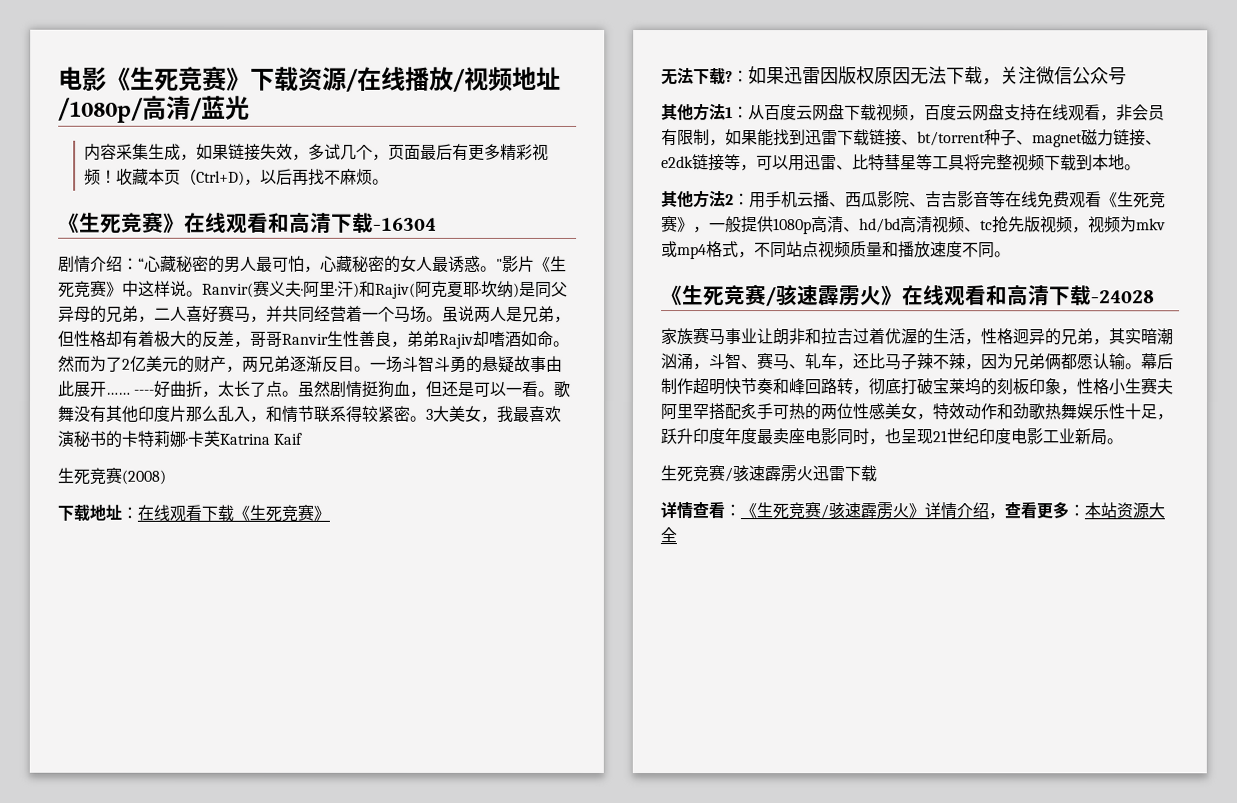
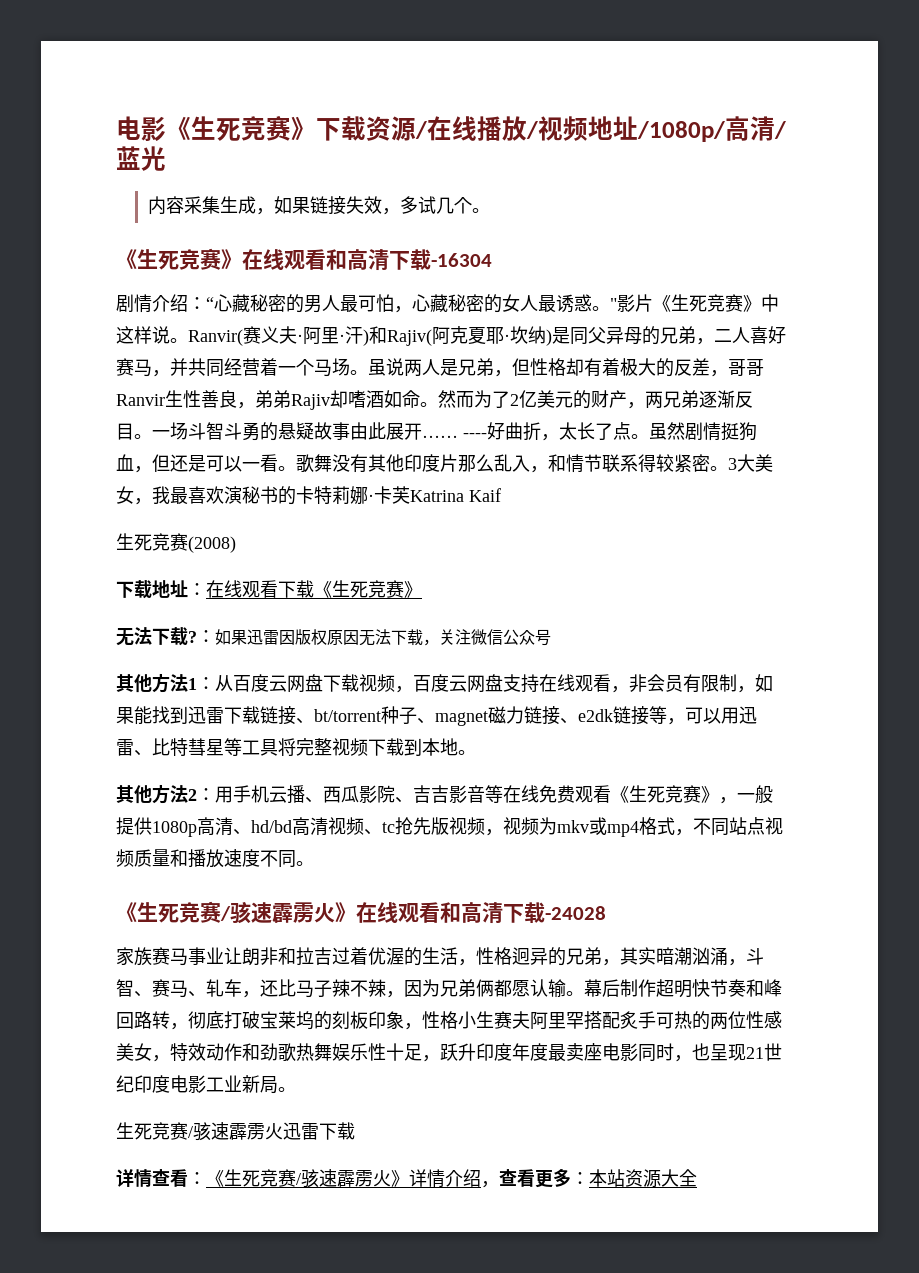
- 内容采集生成，如果链接失效，多试几个，页面最后有更多精彩视频！收藏本页（Ctrl+D)，以后再找不麻烦。
+ 内容采集生成，如果链接失效，多试几个。

